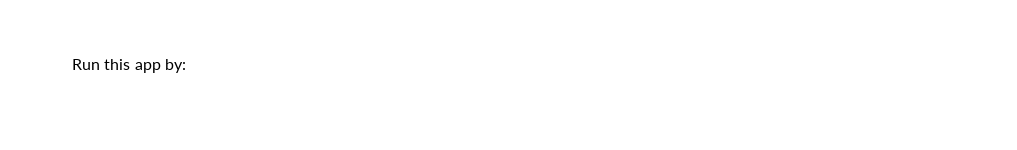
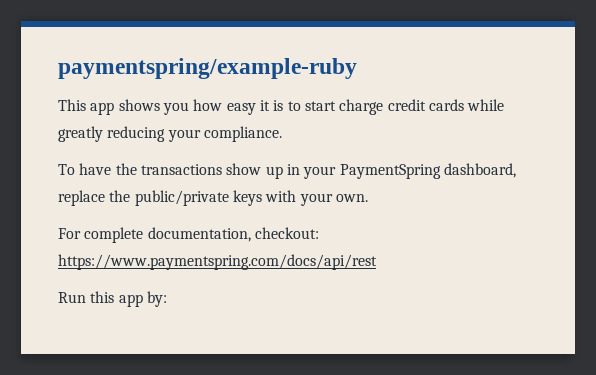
+ paymentspring/example-ruby
+ This app shows you how easy it is to start charge credit cards while greatly reducing your compliance.
+ To have the transactions show up in your PaymentSpring dashboard, replace the public/private keys with your own.
+ For complete documentation, checkout: https://www.paymentspring.com/docs/api/rest

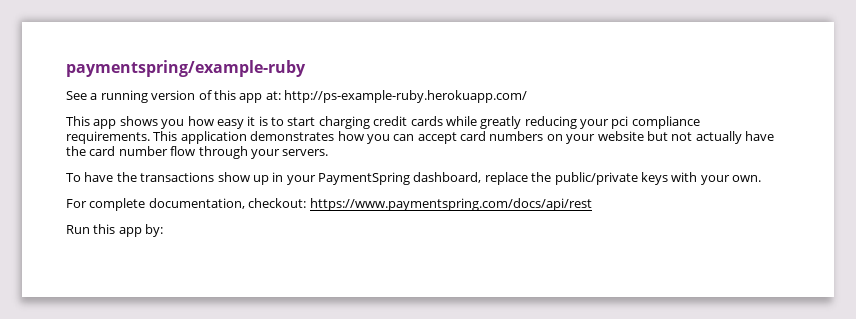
+ See a running version of this app at: http://ps-example-ruby.herokuapp.com/
- This app shows you how easy it is to start charge credit cards while greatly reducing your compliance.
+ This app shows you how easy it is to start charging credit cards while greatly reducing your pci compliance requirements. This application demonstrates how you can accept card numbers on your website but not actually have the card number flow through your servers.

